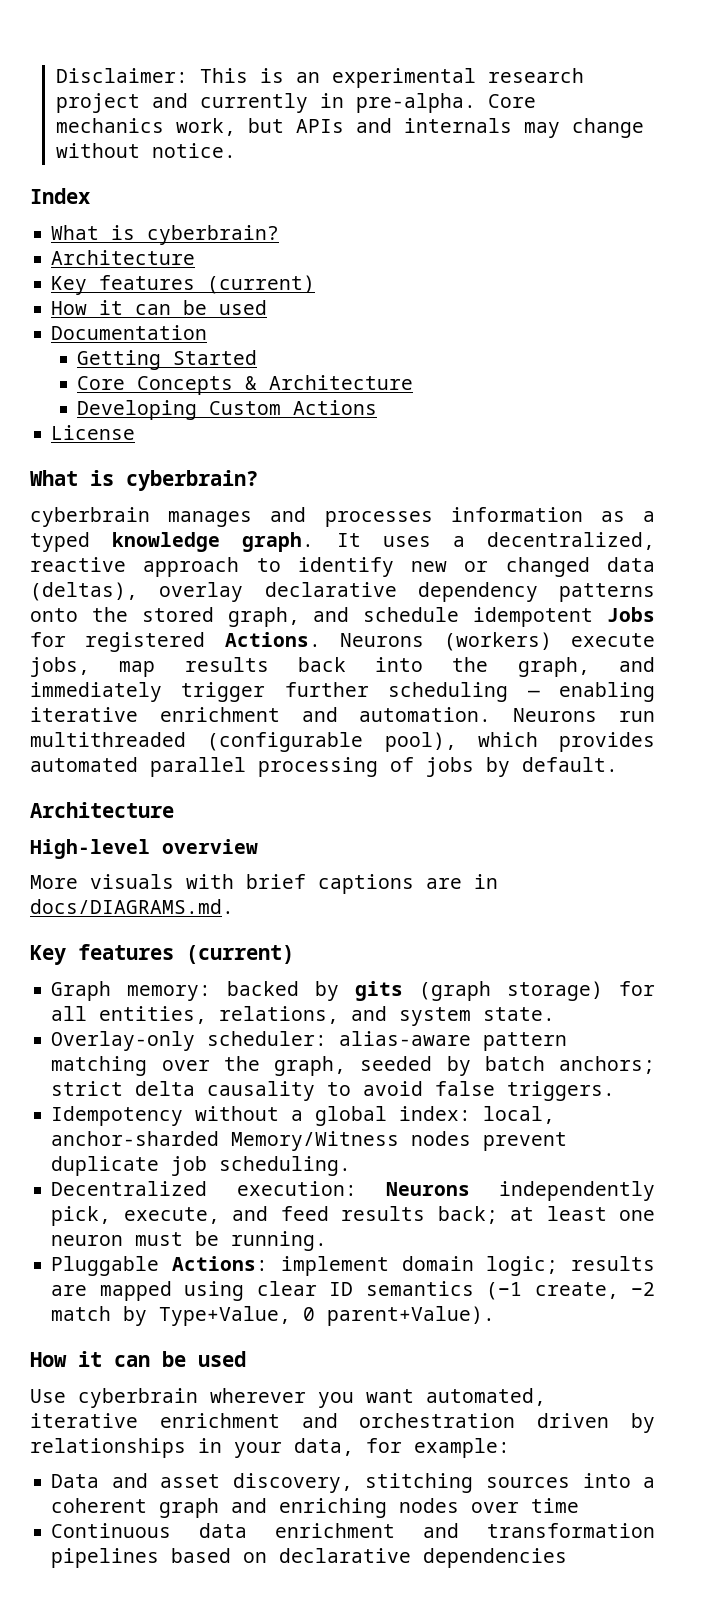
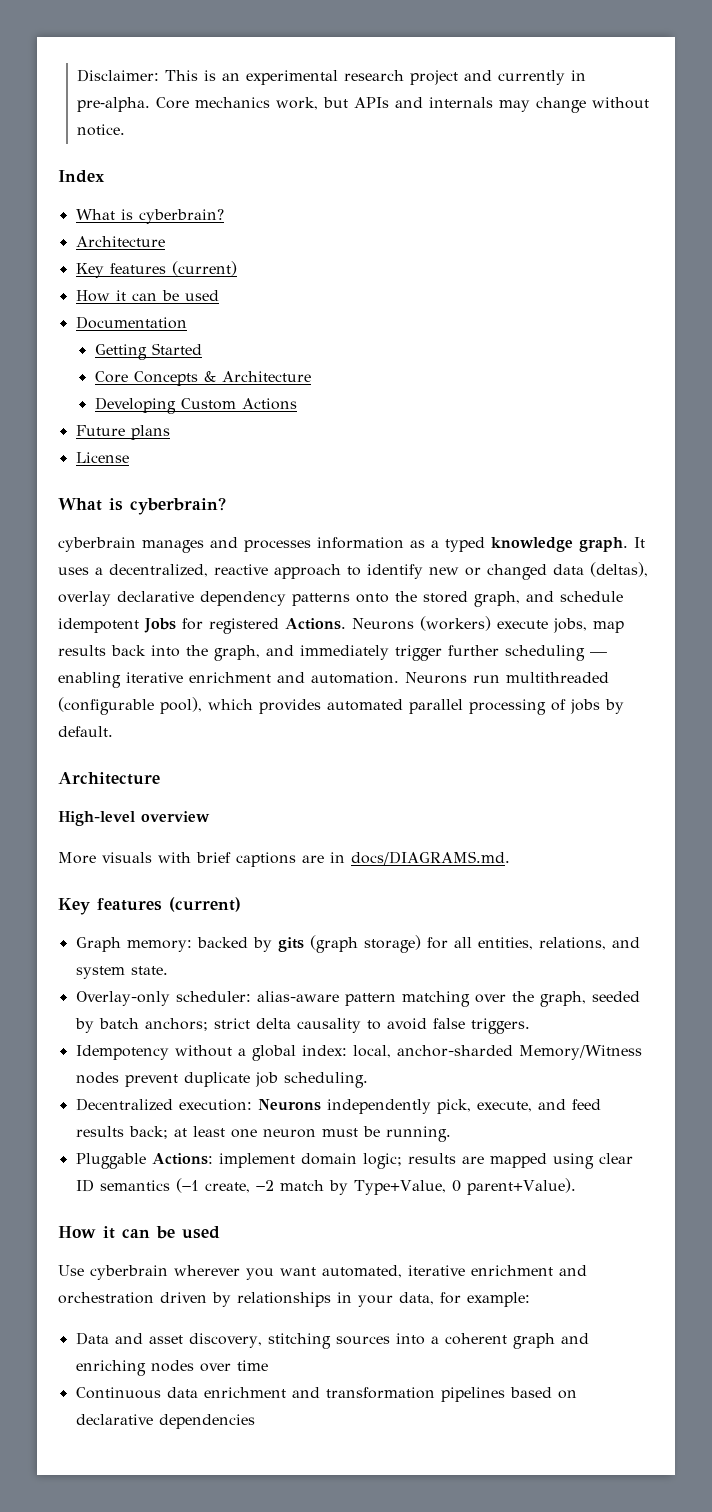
+ Future plans

